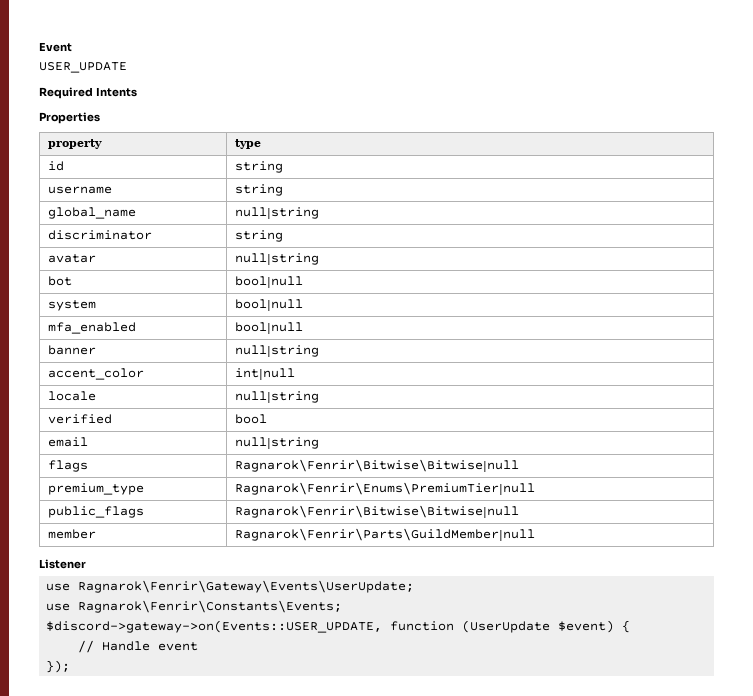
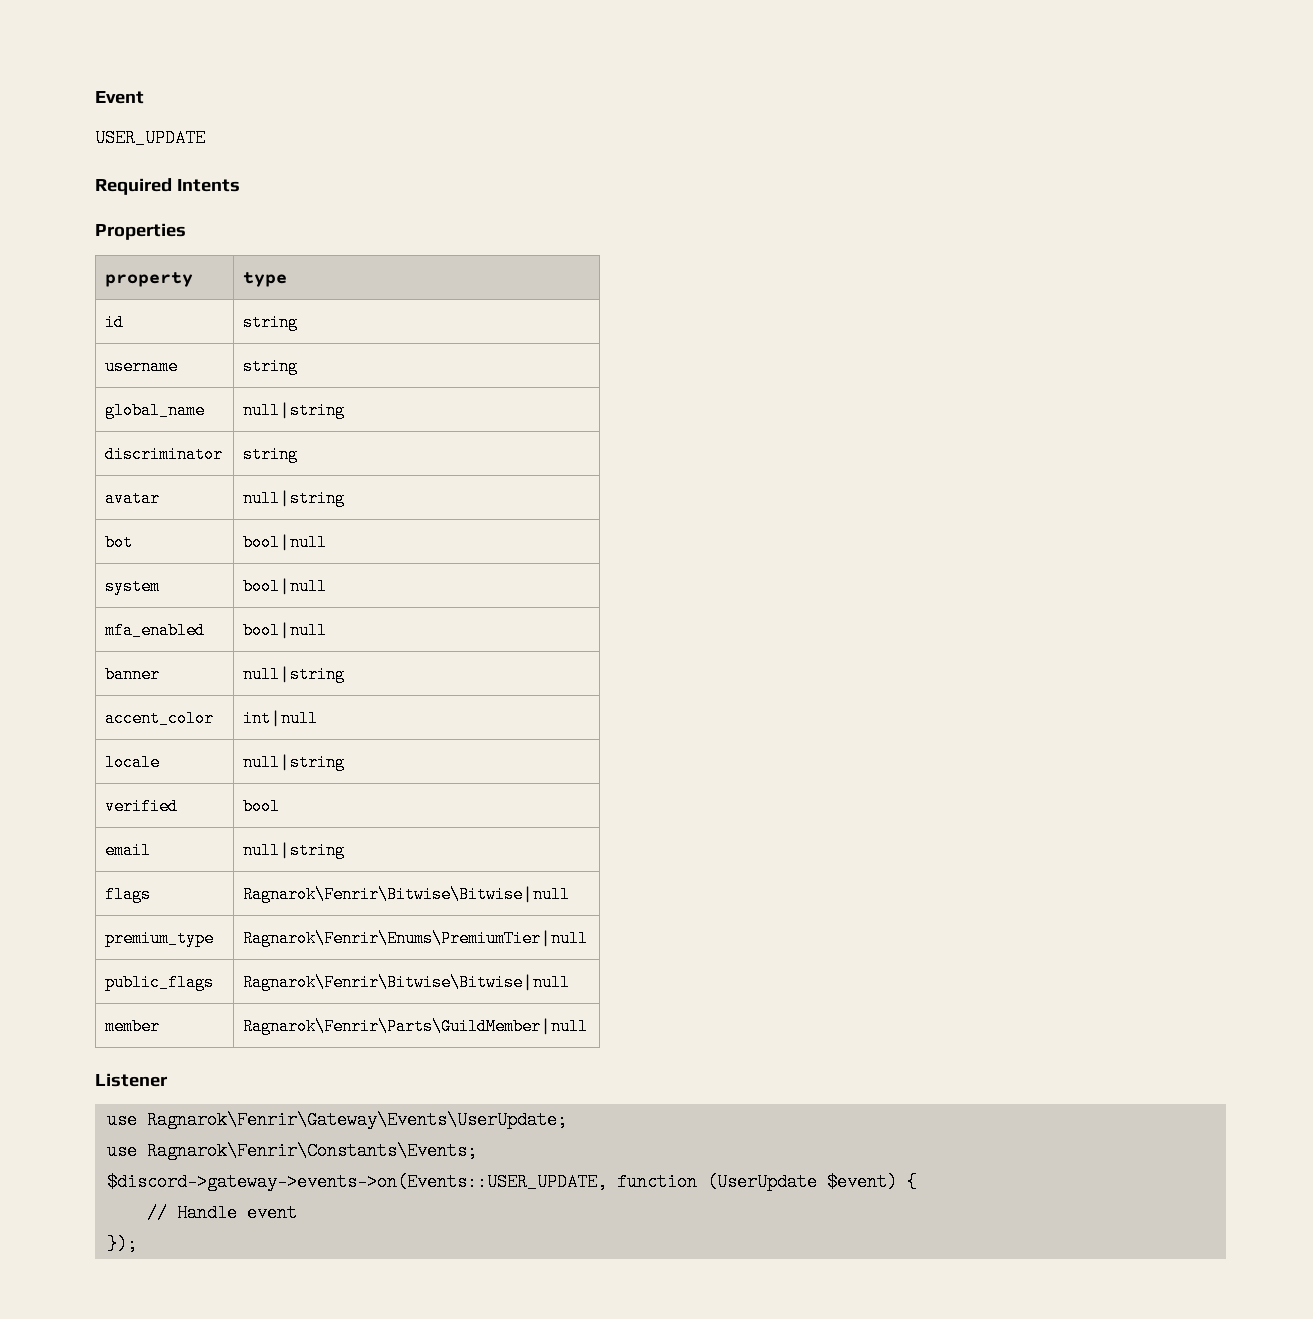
- $discord->gateway->on(Events::USER_UPDATE, function (UserUpdate $event) {
+ $discord->gateway->events->on(Events::USER_UPDATE, function (UserUpdate $event) {

